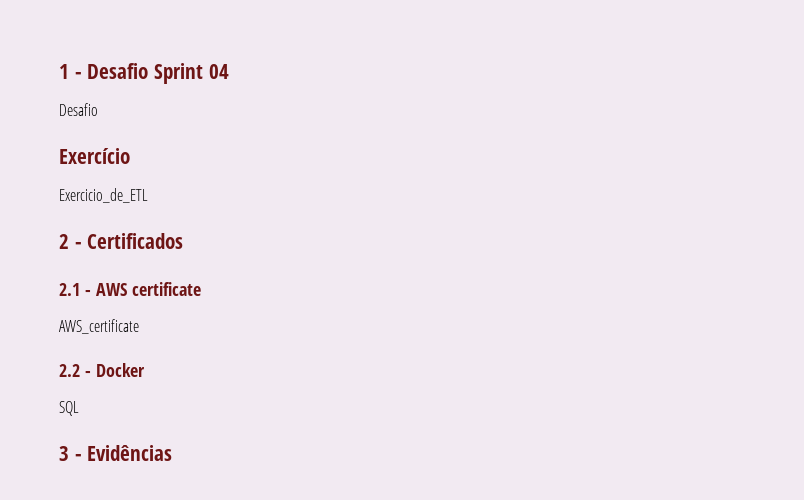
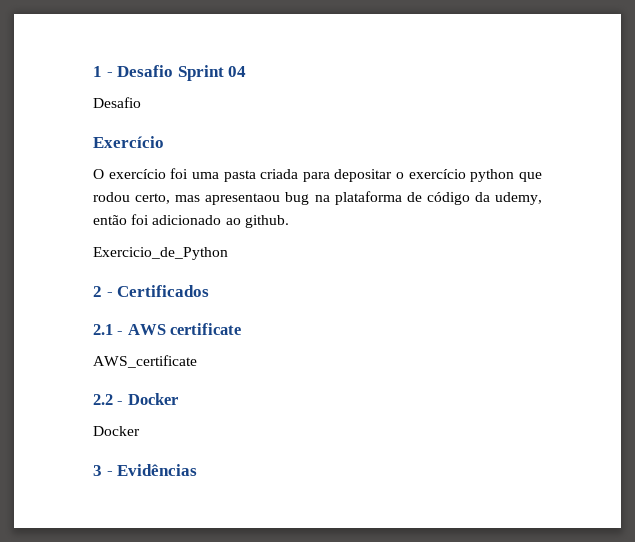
- Exercicio_de_ETL
+ O exercício foi uma pasta criada para depositar o exercício python que rodou certo, mas apresentaou bug na plataforma de código da udemy, então foi adicionado ao github.
+ Exercicio_de_Python
  2.2 - Docker
- SQL
+ Docker

